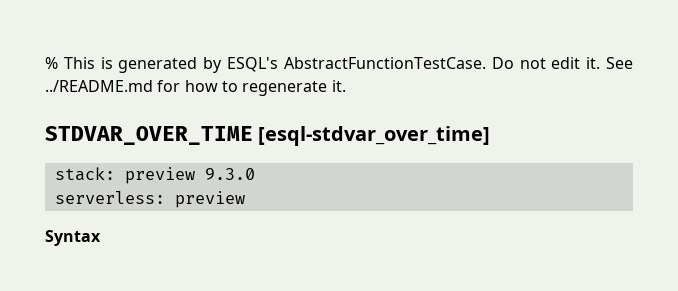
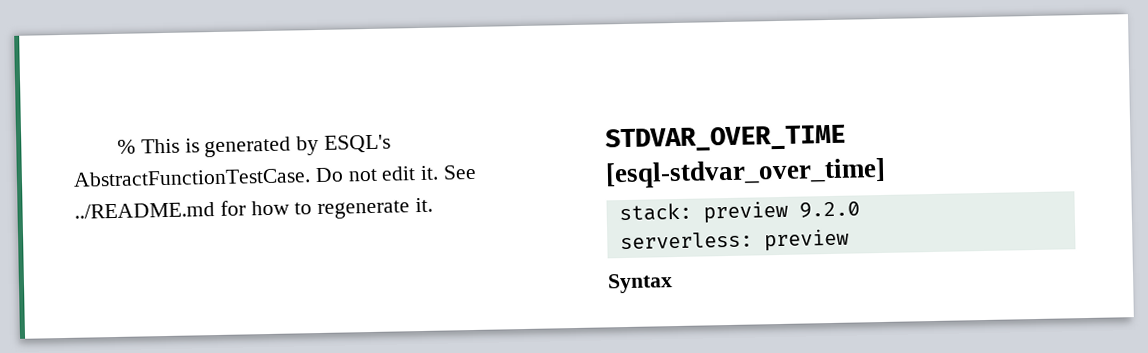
- stack: preview 9.3.0
+ stack: preview 9.2.0

